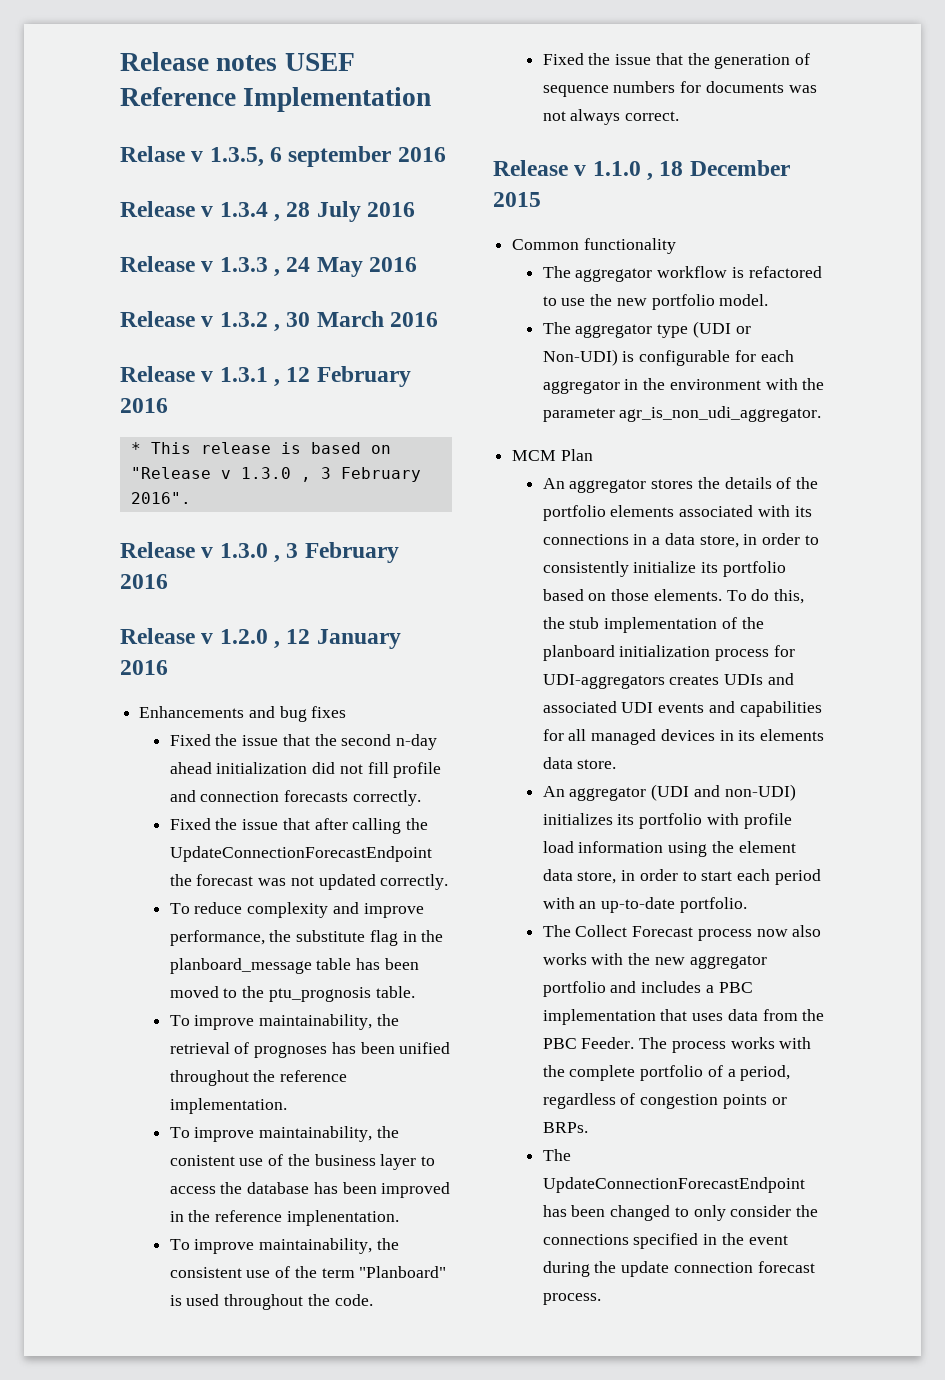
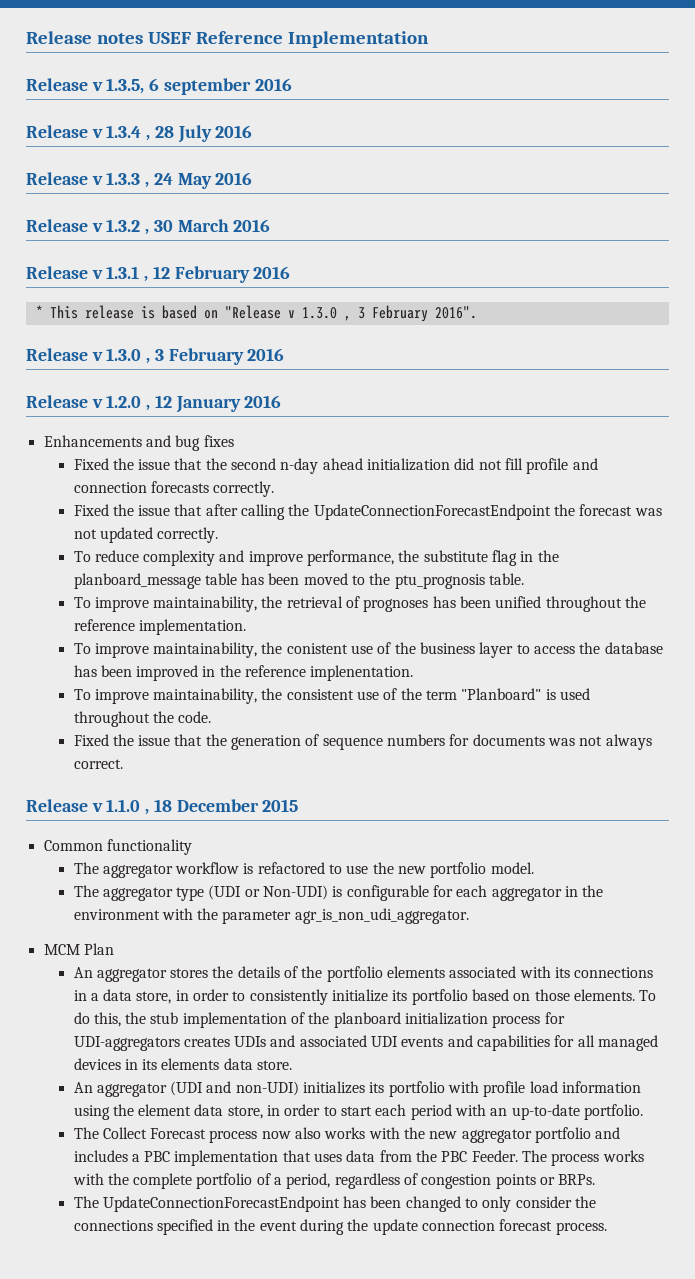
- Relase v 1.3.5, 6 september 2016
+ Release v 1.3.5, 6 september 2016

